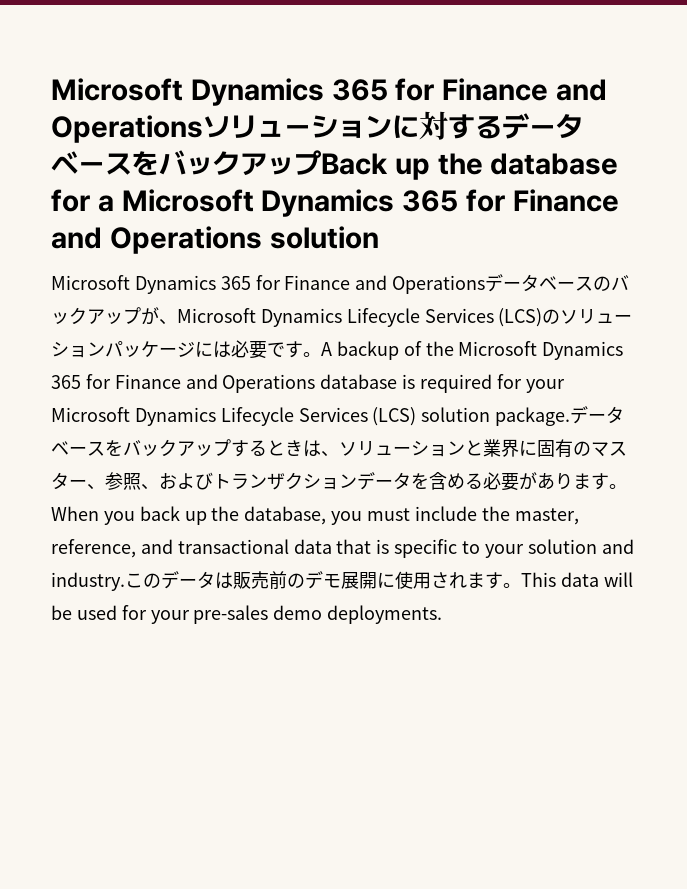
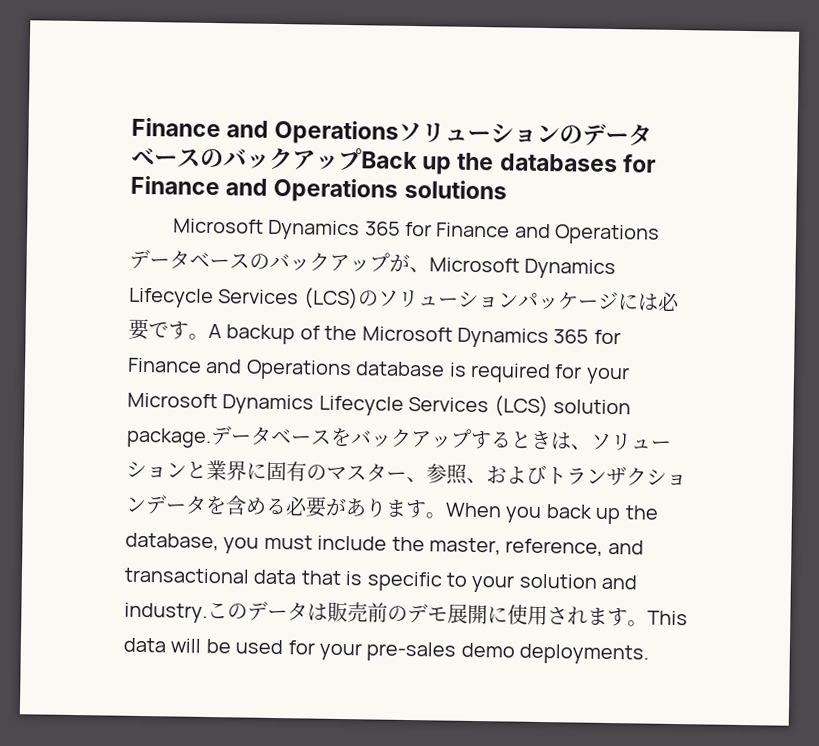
- Microsoft Dynamics 365 for Finance and Operationsソリューションに対するデータベースをバックアップBack up the database for a Microsoft Dynamics 365 for Finance and Operations solution
+ Finance and OperationsソリューションのデータベースのバックアップBack up the databases for Finance and Operations solutions

